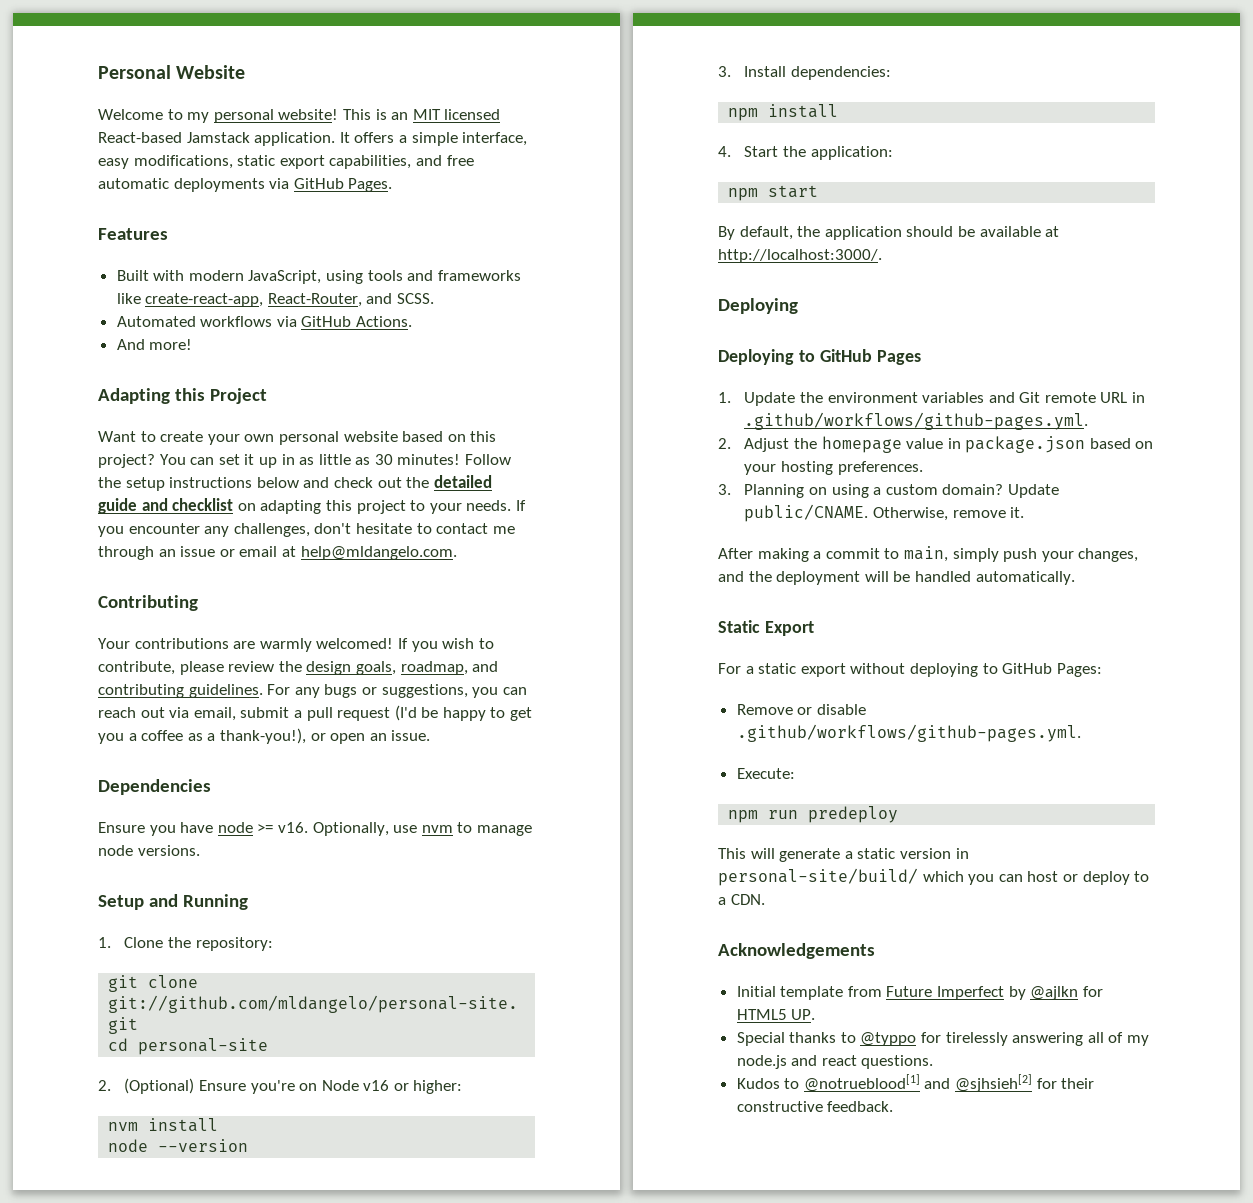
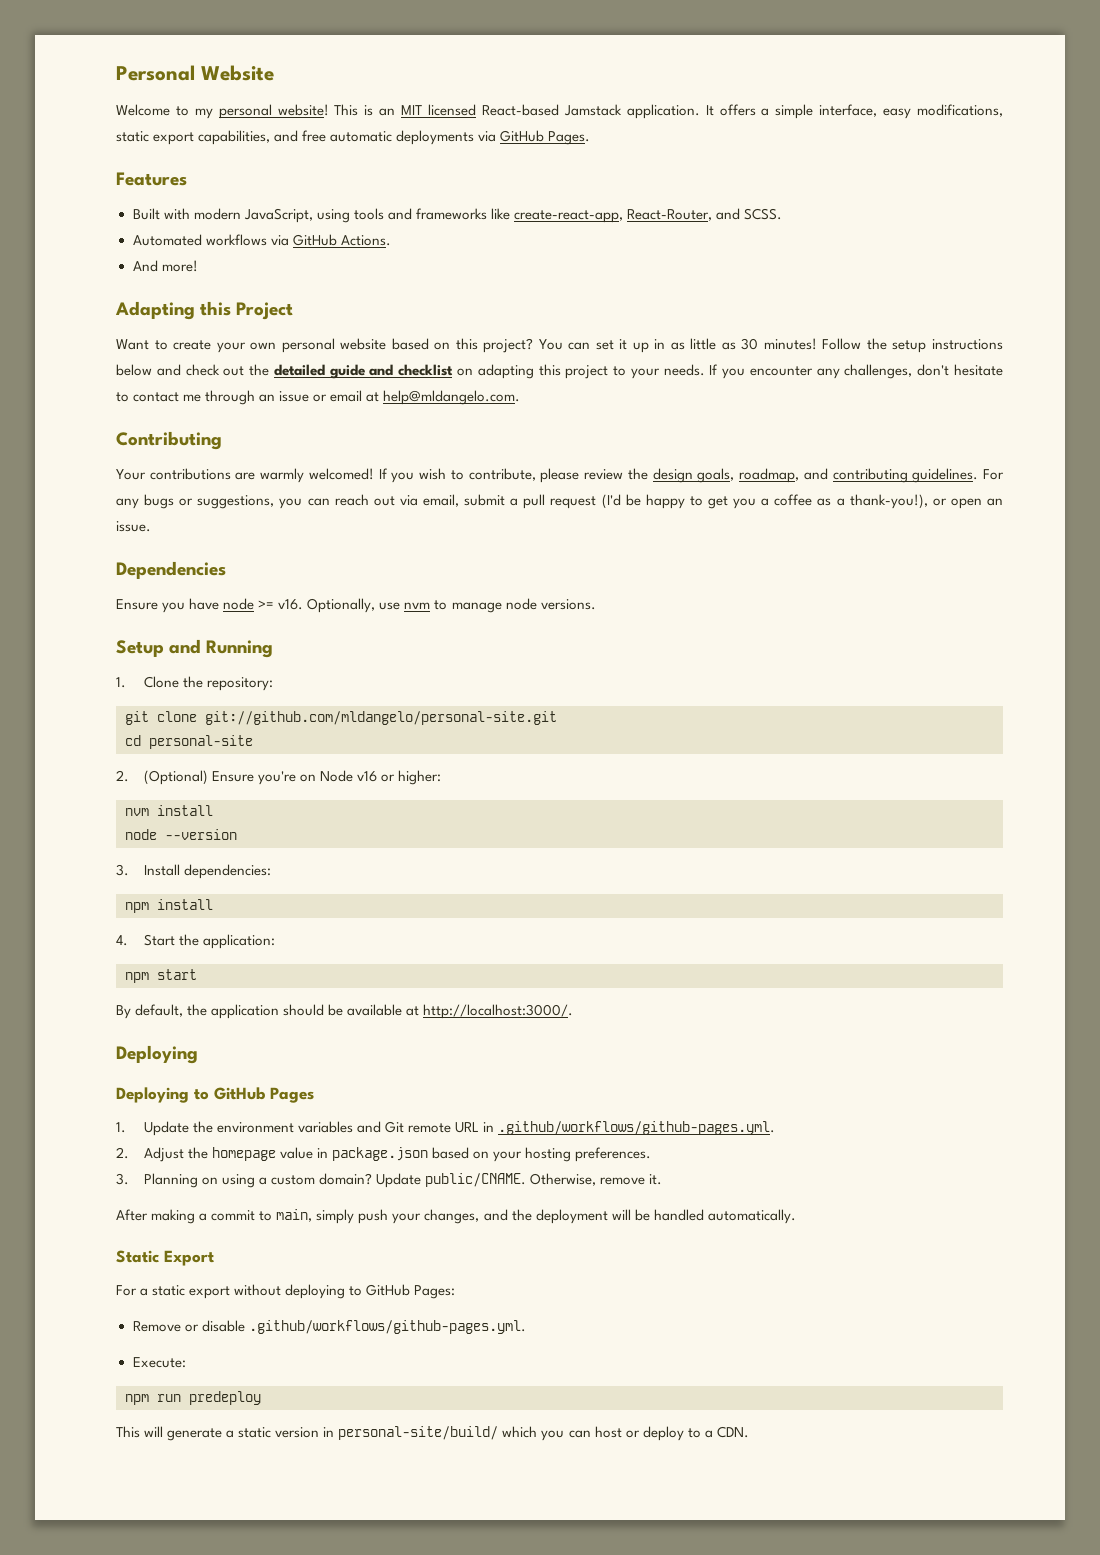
- Acknowledgements
- Initial template from Future Imperfect by @ajlkn for HTML5 UP.
- Special thanks to @typpo for tirelessly answering all of my node.js and react questions.
- Kudos to @notrueblood[1] and @sjhsieh[2] for their constructive feedback.

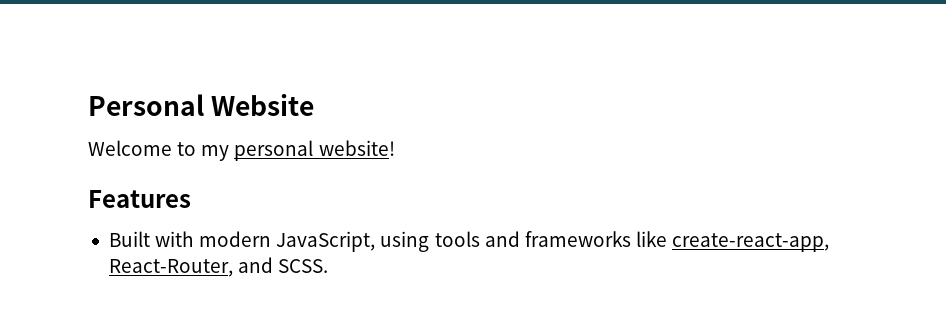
- This is an MIT licensed React-based Jamstack application. It offers a simple interface, easy modifications, static export capabilities, and free automatic deployments via GitHub Pages.
- Automated workflows via GitHub Actions.
- And more!
- Adapting this Project
- Want to create your own personal website based on this project? You can set it up in as little as 30 minutes! Follow the setup instructions below and check out the detailed guide and checklist on adapting this project to your needs. If you encounter any challenges, don't hesitate to contact me through an issue or email at help@mldangelo.com.
- Contributing
- Your contributions are warmly welcomed! If you wish to contribute, please review the design goals, roadmap, and contributing guidelines. For any bugs or suggestions, you can reach out via email, submit a pull request (I'd be happy to get you a coffee as a thank-you!), or open an issue.
- Dependencies
- Ensure you have node >= v16. Optionally, use nvm to manage node versions.
- Setup and Running
- 1. Clone the repository:
- git clone git://github.com/mldangelo/personal-site.git
- cd personal-site
- 2. (Optional) Ensure you're on Node v16 or higher:
- nvm install
- node --version
- 3. Install dependencies:
- npm install
- 4. Start the application:
- npm start
- By default, the application should be available at http://localhost:3000/.
- Deploying
- Deploying to GitHub Pages
- 1. Update the environment variables and Git remote URL in .github/workflows/github-pages.yml.
- 2. Adjust the homepage value in package.json based on your hosting preferences.
- 3. Planning on using a custom domain? Update public/CNAME. Otherwise, remove it.
- After making a commit to main, simply push your changes, and the deployment will be handled automatically.
- Static Export
- For a static export without deploying to GitHub Pages:
- Remove or disable .github/workflows/github-pages.yml.
- Execute:
- npm run predeploy
- This will generate a static version in personal-site/build/ which you can host or deploy to a CDN.

